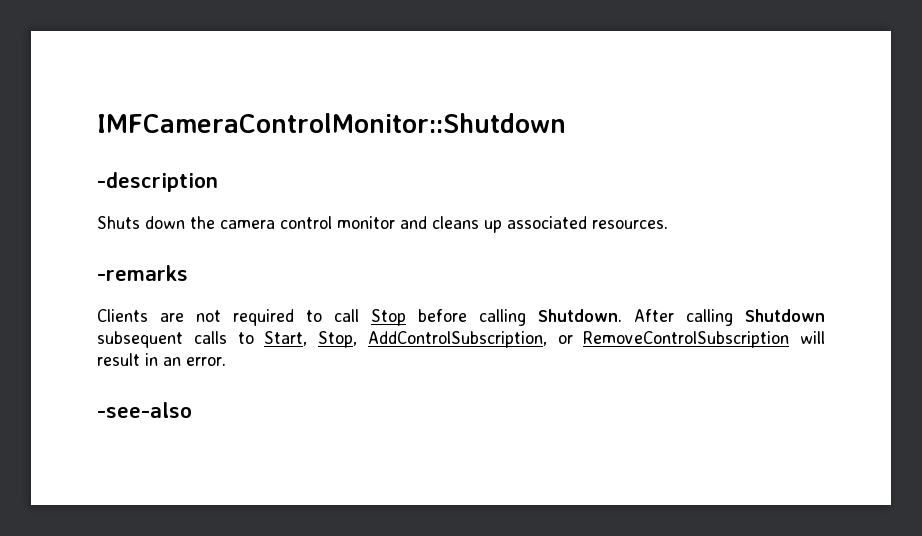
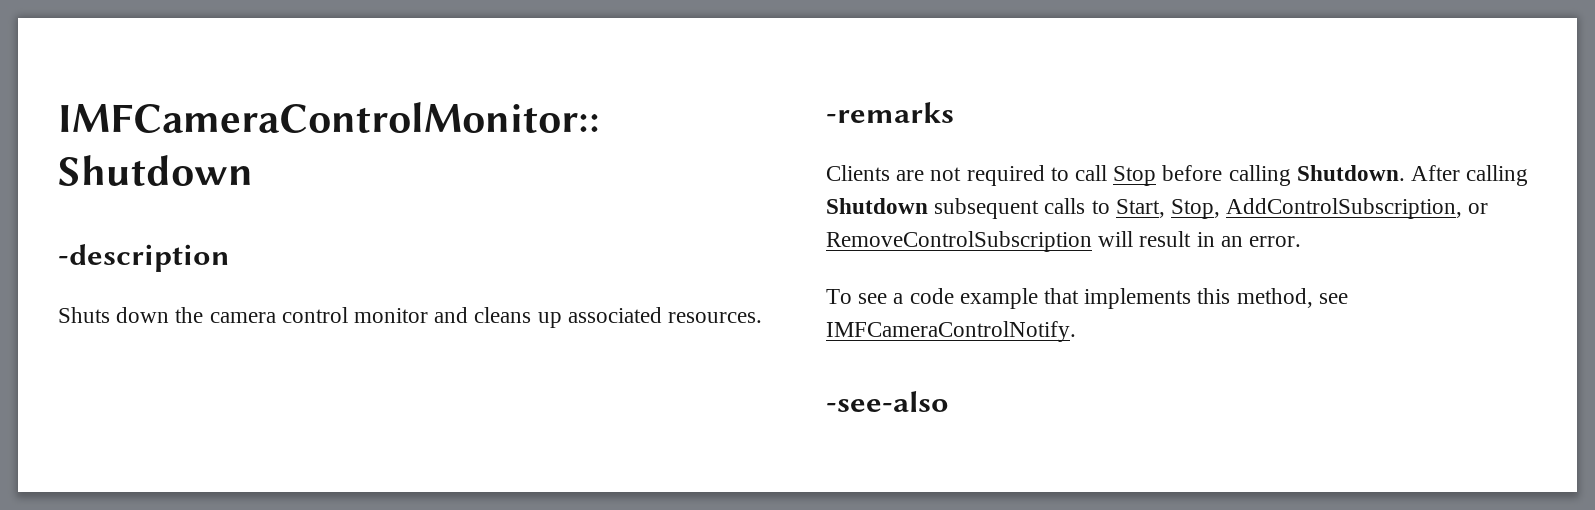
+ To see a code example that implements this method, see IMFCameraControlNotify.

